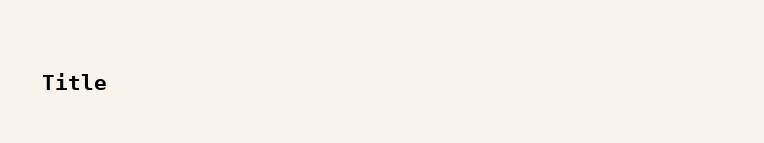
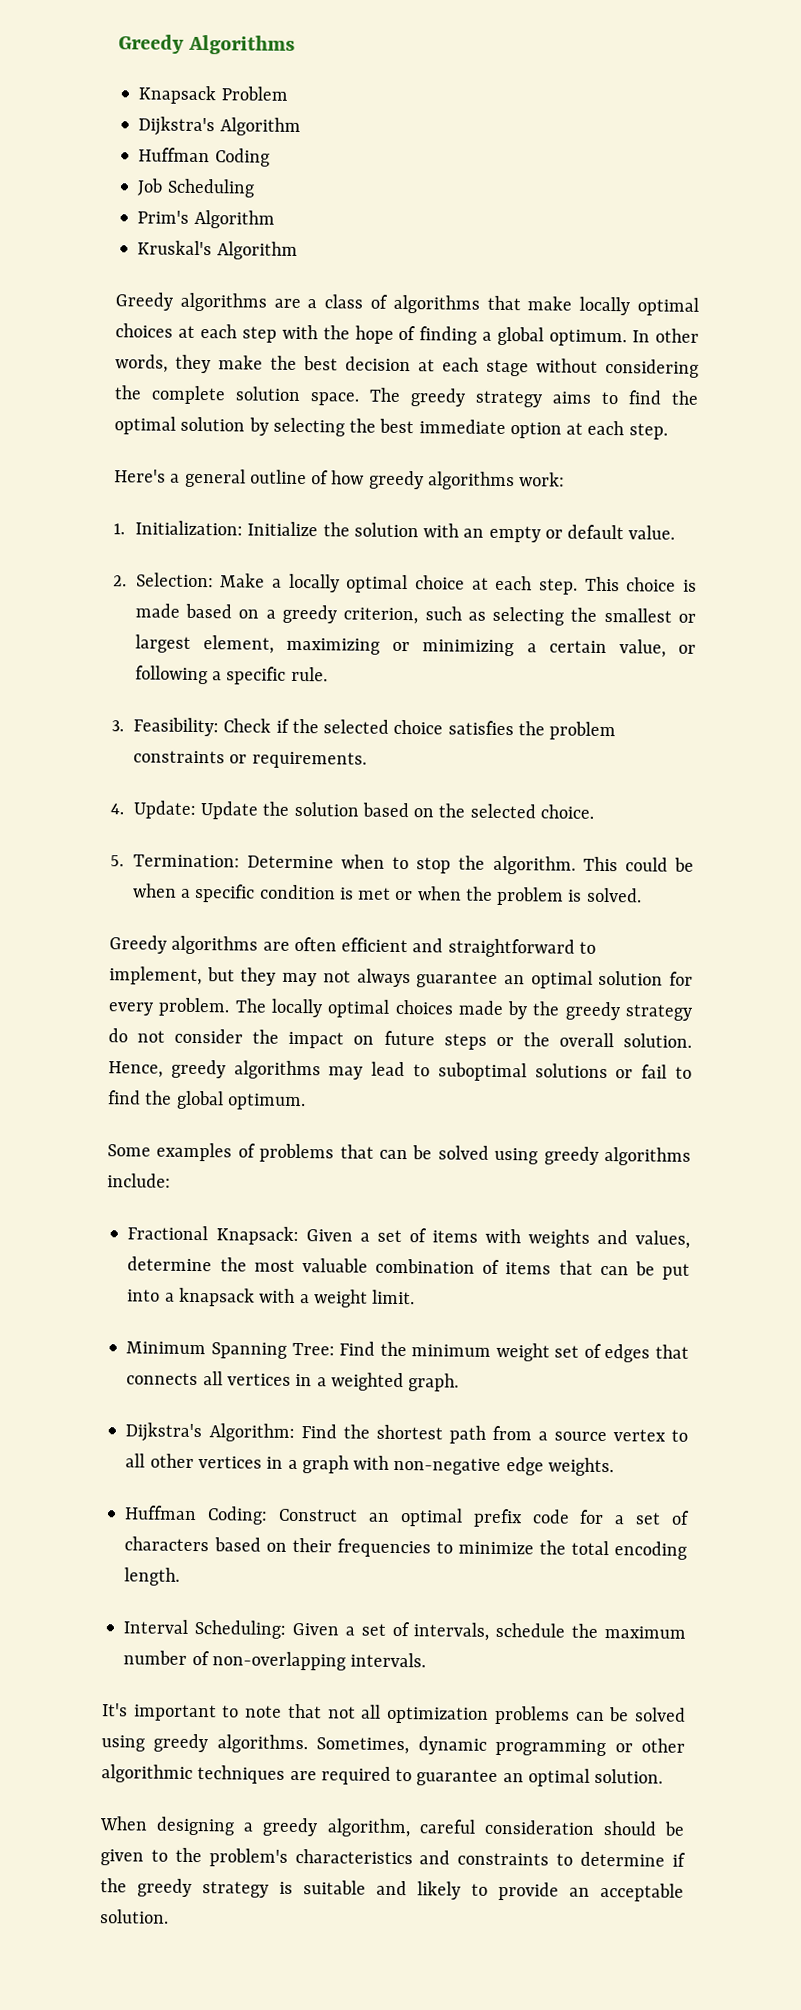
- Title
+ Greedy Algorithms
+ Knapsack Problem
+ Dijkstra's Algorithm
+ Huffman Coding
+ Job Scheduling
+ Prim's Algorithm
+ Kruskal's Algorithm
+ Greedy algorithms are a class of algorithms that make locally optimal choices at each step with the hope of finding a global optimum. In other words, they make the best decision at each stage without considering the complete solution space. The greedy strategy aims to find the optimal solution by selecting the best immediate option at each step.
+ Here's a general outline of how greedy algorithms work:
+ 1. Initialization: Initialize the solution with an empty or default value.
+ 2. Selection: Make a locally optimal choice at each step. This choice is made based on a greedy criterion, such as selecting the smallest or largest element, maximizing or minimizing a certain value, or following a specific rule.
+ 3. Feasibility: Check if the selected choice satisfies the problem constraints or requirements.
+ 4. Update: Update the solution based on the selected choice.
+ 5. Termination: Determine when to stop the algorithm. This could be when a specific condition is met or when the problem is solved.
+ Greedy algorithms are often efficient and straightforward to implement, but they may not always guarantee an optimal solution for every problem. The locally optimal choices made by the greedy strategy do not consider the impact on future steps or the overall solution. Hence, greedy algorithms may lead to suboptimal solutions or fail to find the global optimum.
+ Some examples of problems that can be solved using greedy algorithms include:
+ Fractional Knapsack: Given a set of items with weights and values, determine the most valuable combination of items that can be put into a knapsack with a weight limit.
+ Minimum Spanning Tree: Find the minimum weight set of edges that connects all vertices in a weighted graph.
+ Dijkstra's Algorithm: Find the shortest path from a source vertex to all other vertices in a graph with non-negative edge weights.
+ Huffman Coding: Construct an optimal prefix code for a set of characters based on their frequencies to minimize the total encoding length.
+ Interval Scheduling: Given a set of intervals, schedule the maximum number of non-overlapping intervals.
+ It's important to note that not all optimization problems can be solved using greedy algorithms. Sometimes, dynamic programming or other algorithmic techniques are required to guarantee an optimal solution.
+ When designing a greedy algorithm, careful consideration should be given to the problem's characteristics and constraints to determine if the greedy strategy is suitable and likely to provide an acceptable solution.

